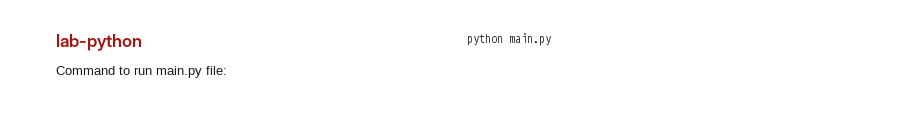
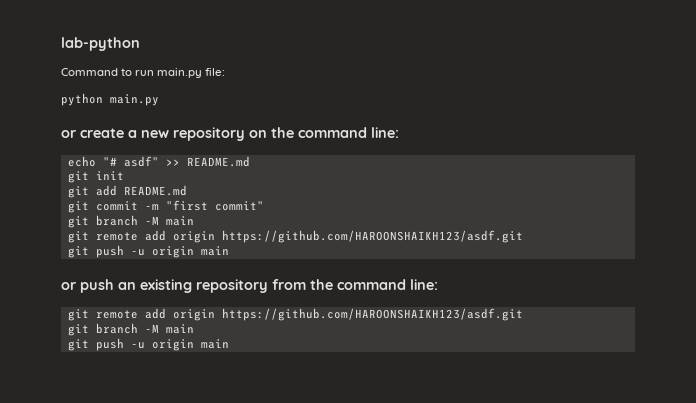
+ or create a new repository on the command line:
+ echo "# asdf" >> README.md
+ git init
+ git add README.md
+ git commit -m "first commit"
+ git branch -M main
+ git remote add origin https://github.com/HAROONSHAIKH123/asdf.git
+ git push -u origin main
+ or push an existing repository from the command line:
+ git remote add origin https://github.com/HAROONSHAIKH123/asdf.git
+ git branch -M main
+ git push -u origin main

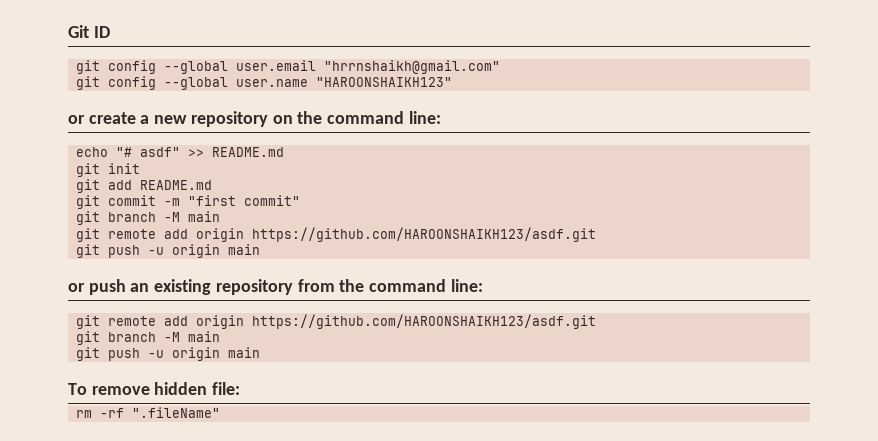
- lab-python
- Command to run main.py file:
- python main.py
+ Git ID
+ git config --global user.email "hrrnshaikh@gmail.com"
+ git config --global user.name "HAROONSHAIKH123"
+ To remove hidden file:
+ rm -rf ".fileName"

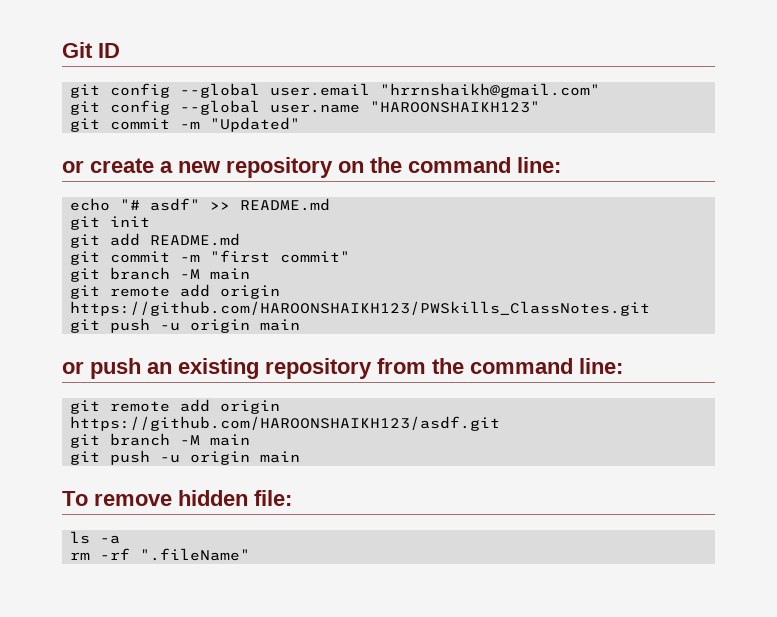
+ git commit -m "Updated"
  git commit -m "first commit"
  git branch -M main
- git remote add origin https://github.com/HAROONSHAIKH123/asdf.git
+ git remote add origin https://github.com/HAROONSHAIKH123/PWSkills_ClassNotes.git
+ ls -a

